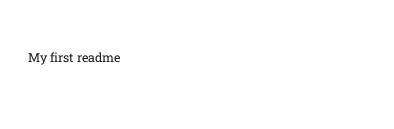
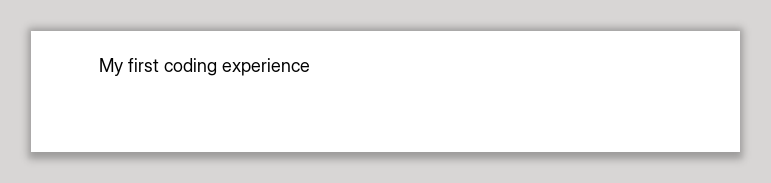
- My first readme
+ My first coding experience

